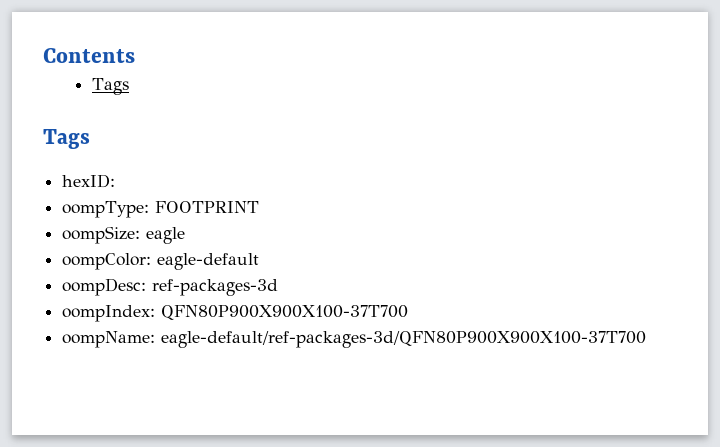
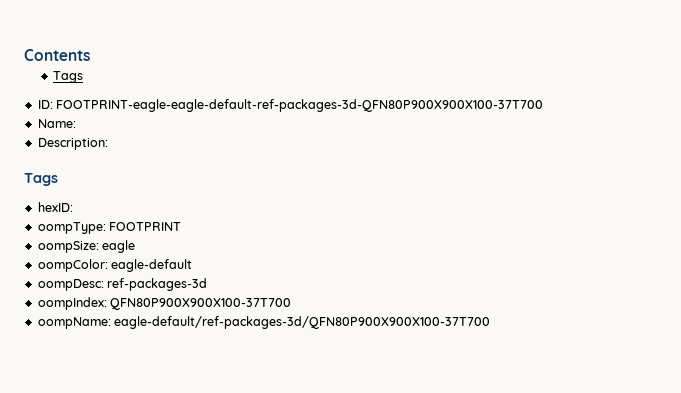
+ ID: FOOTPRINT-eagle-eagle-default-ref-packages-3d-QFN80P900X900X100-37T700
+ Name:
+ Description:

